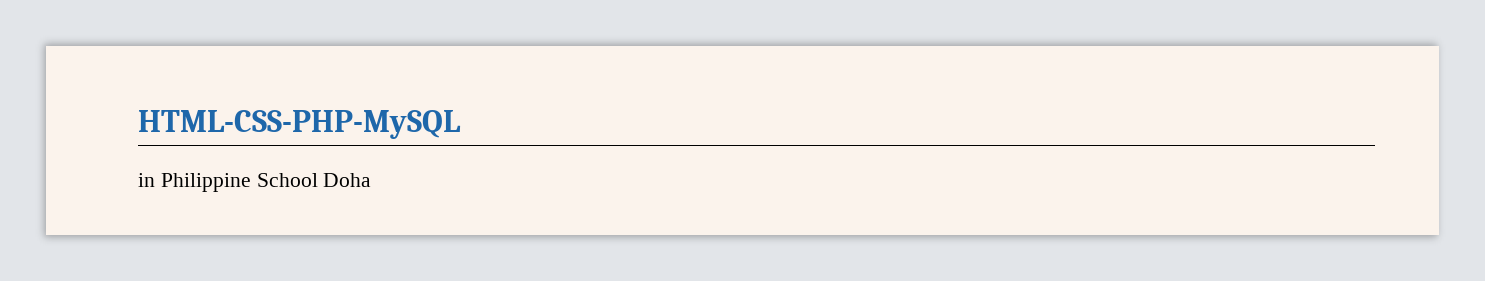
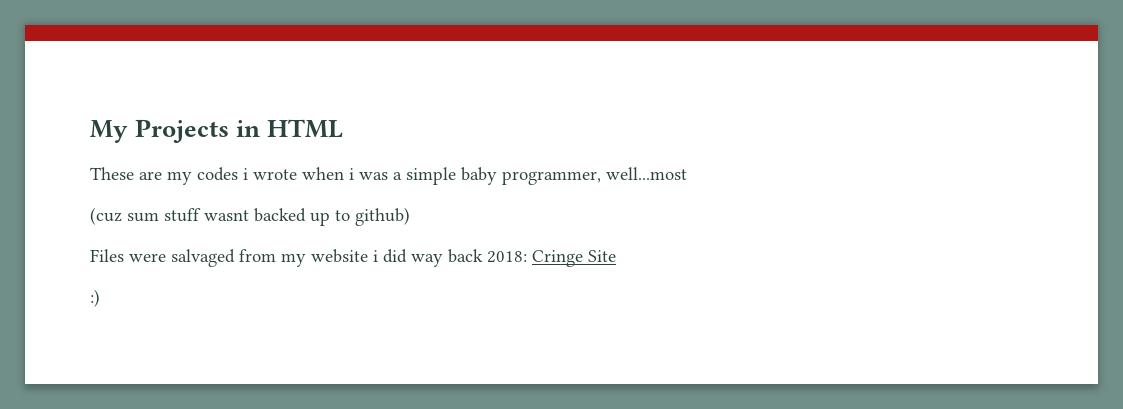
- HTML-CSS-PHP-MySQL
- in Philippine School Doha
+ My Projects in HTML
+ These are my codes i wrote when i was a simple baby programmer, well...most
+ (cuz sum stuff wasnt backed up to github)
+ Files were salvaged from my website i did way back 2018: Cringe Site
+ :)

